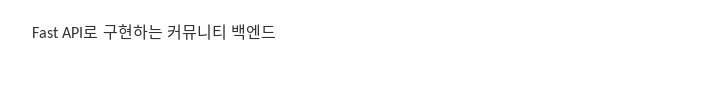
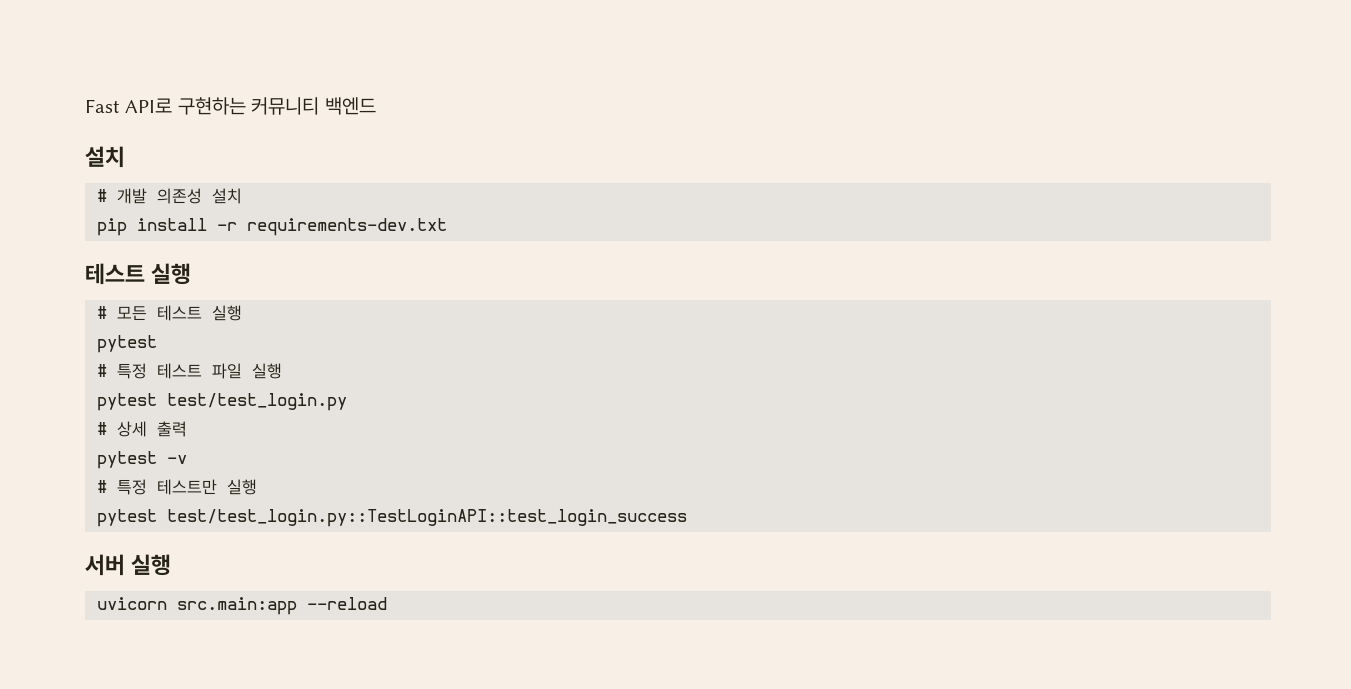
  Fast API로 구현하는 커뮤니티 백엔드
+ 설치
+ # 개발 의존성 설치
+ pip install -r requirements-dev.txt
+ 테스트 실행
+ # 모든 테스트 실행
+ pytest
+ # 특정 테스트 파일 실행
+ pytest test/test_login.py
+ # 상세 출력
+ pytest -v
+ # 특정 테스트만 실행
+ pytest test/test_login.py::TestLoginAPI::test_login_success
+ 서버 실행
+ uvicorn src.main:app --reload

